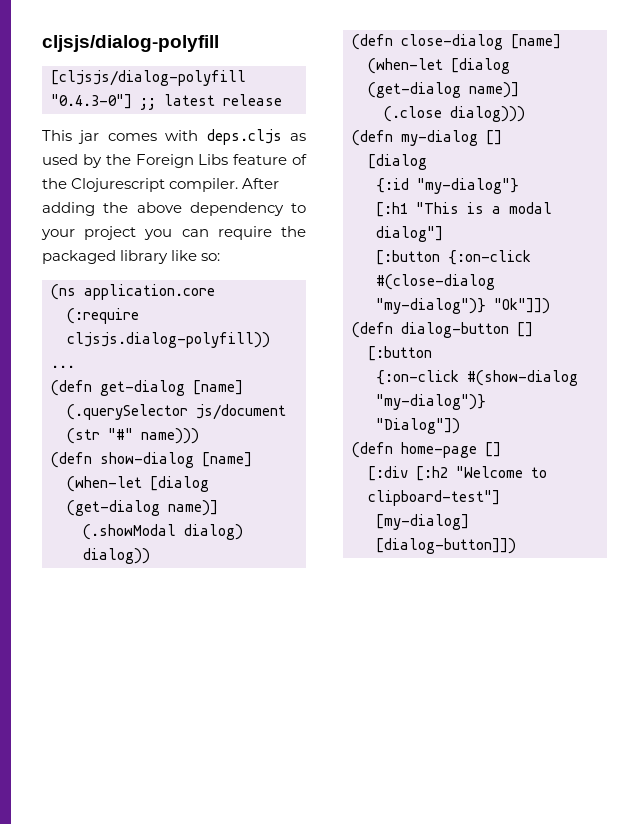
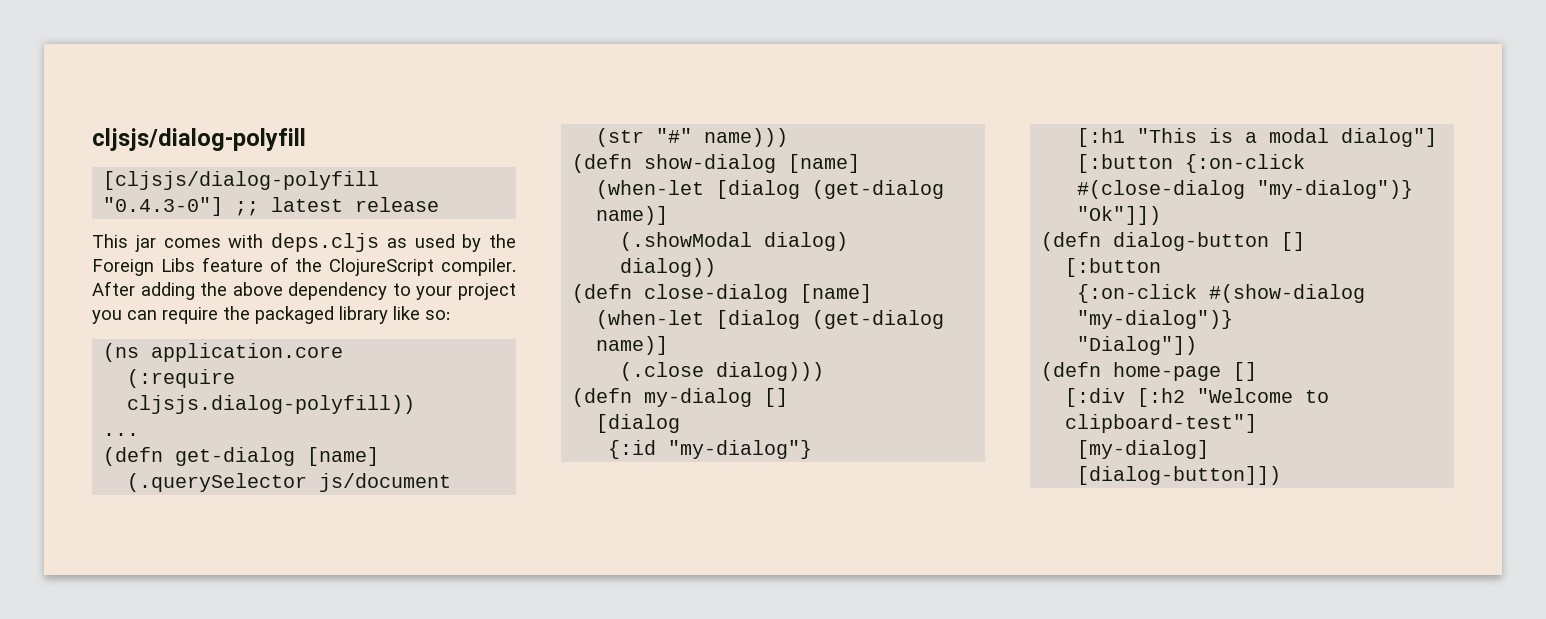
- This jar comes with deps.cljs as used by the Foreign Libs feature of the Clojurescript compiler.
+ This jar comes with deps.cljs as used by the Foreign Libs feature of the ClojureScript compiler.

